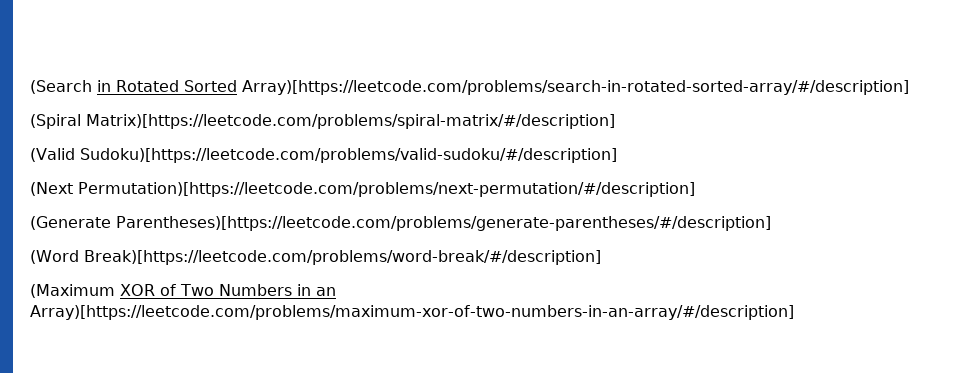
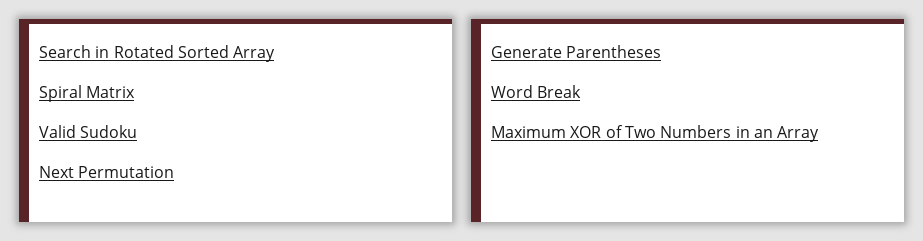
- (Search in Rotated Sorted Array)[https://leetcode.com/problems/search-in-rotated-sorted-array/#/description]
- (Spiral Matrix)[https://leetcode.com/problems/spiral-matrix/#/description]
- (Valid Sudoku)[https://leetcode.com/problems/valid-sudoku/#/description]
- (Next Permutation)[https://leetcode.com/problems/next-permutation/#/description]
- (Generate Parentheses)[https://leetcode.com/problems/generate-parentheses/#/description]
- (Word Break)[https://leetcode.com/problems/word-break/#/description]
- (Maximum XOR of Two Numbers in an Array)[https://leetcode.com/problems/maximum-xor-of-two-numbers-in-an-array/#/description]
+ Search in Rotated Sorted Array
+ Spiral Matrix
+ Valid Sudoku
+ Next Permutation
+ Generate Parentheses
+ Word Break
+ Maximum XOR of Two Numbers in an Array

